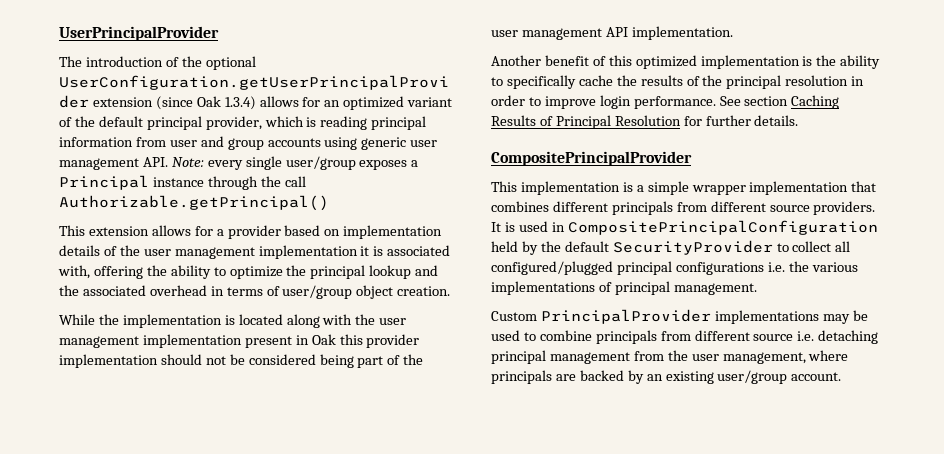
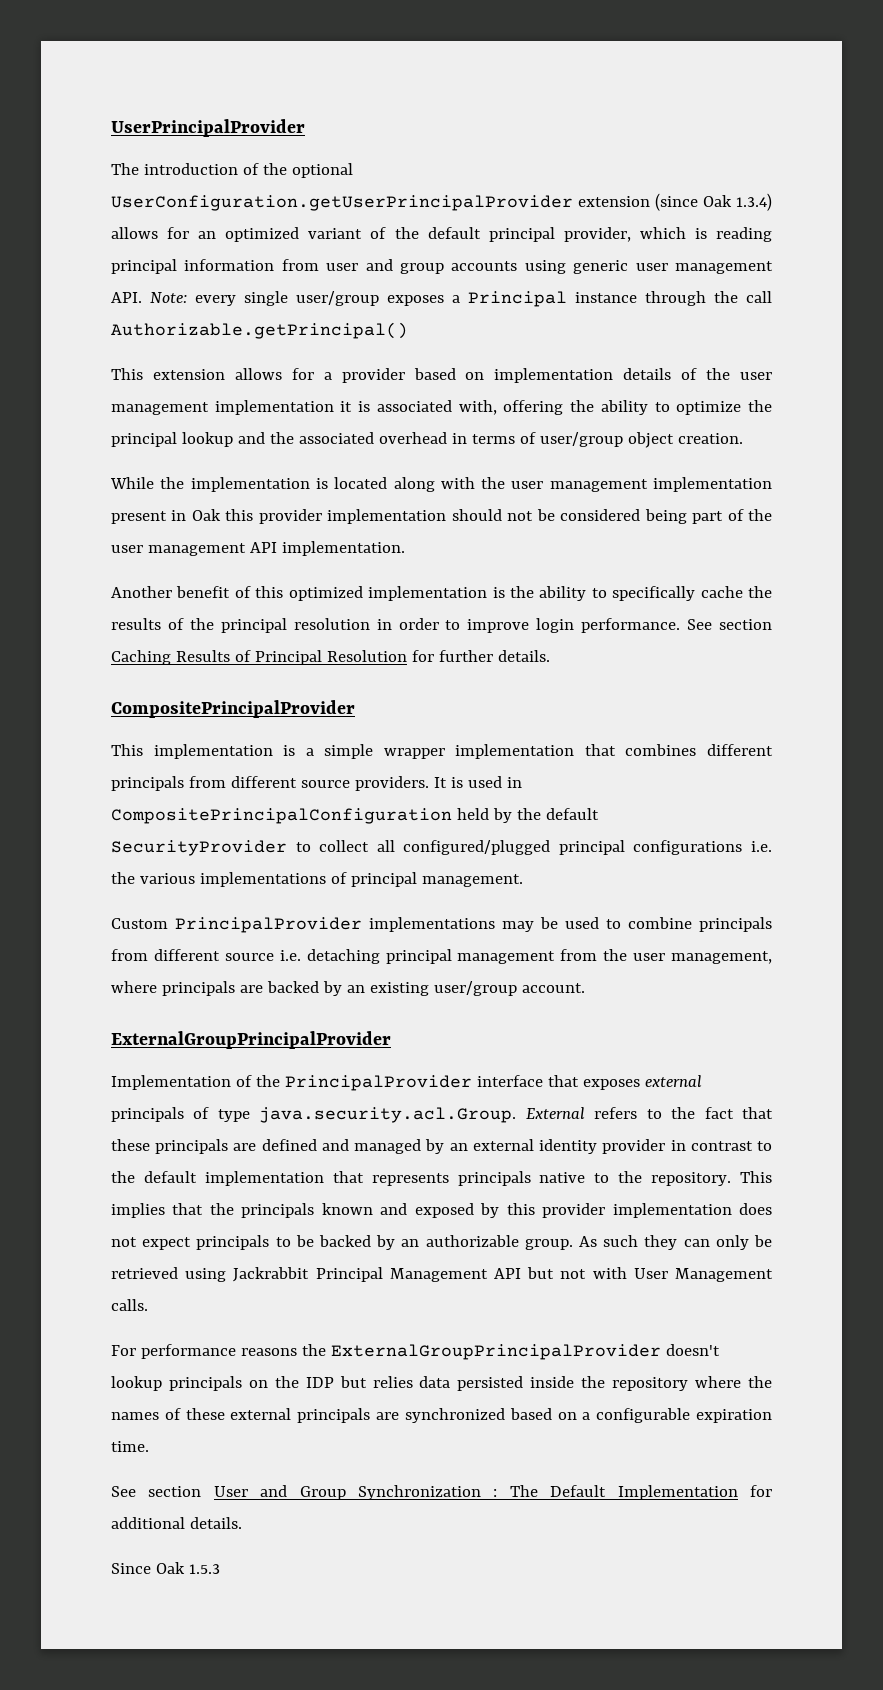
  Custom PrincipalProvider implementations may be used to combine principals from different source i.e. detaching principal management from the user management, where principals are backed by an existing user/group account.
+ ExternalGroupPrincipalProvider
+ Implementation of the PrincipalProvider interface that exposes external principals of type java.security.acl.Group. External refers to the fact that these principals are defined and managed by an external identity provider in contrast to the default implementation that represents principals native to the repository. This implies that the principals known and exposed by this provider implementation does not expect principals to be backed by an authorizable group. As such they can only be retrieved using Jackrabbit Principal Management API but not with User Management calls.
+ For performance reasons the ExternalGroupPrincipalProvider doesn't lookup principals on the IDP but relies data persisted inside the repository where the names of these external principals are synchronized based on a configurable expiration time.
+ See section User and Group Synchronization : The Default Implementation for additional details.
+ Since Oak 1.5.3

